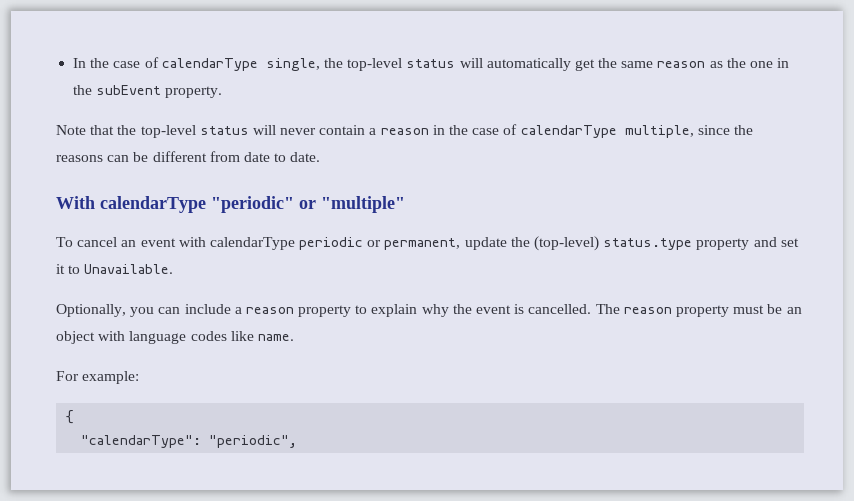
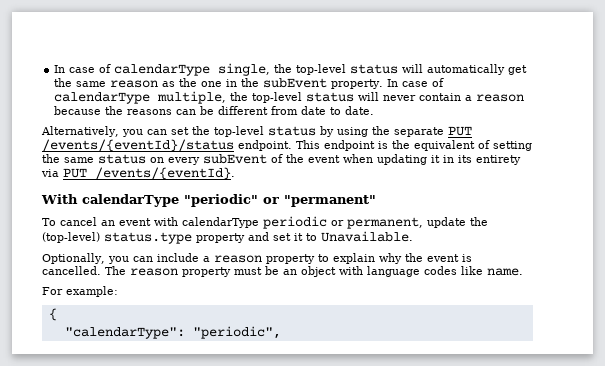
- In the case of calendarType single, the top-level status will automatically get the same reason as the one in the subEvent property.
- Note that the top-level status will never contain a reason in the case of calendarType multiple, since the reasons can be different from date to date.
+ In case of calendarType single, the top-level status will automatically get the same reason as the one in the subEvent property. In case of calendarType multiple, the top-level status will never contain a reason because the reasons can be different from date to date.
+ Alternatively, you can set the top-level status by using the separate PUT /events/{eventId}/status endpoint. This endpoint is the equivalent of setting the same status on every subEvent of the event when updating it in its entirety via PUT /events/{eventId}.
- With calendarType "periodic" or "multiple"
+ With calendarType "periodic" or "permanent"

